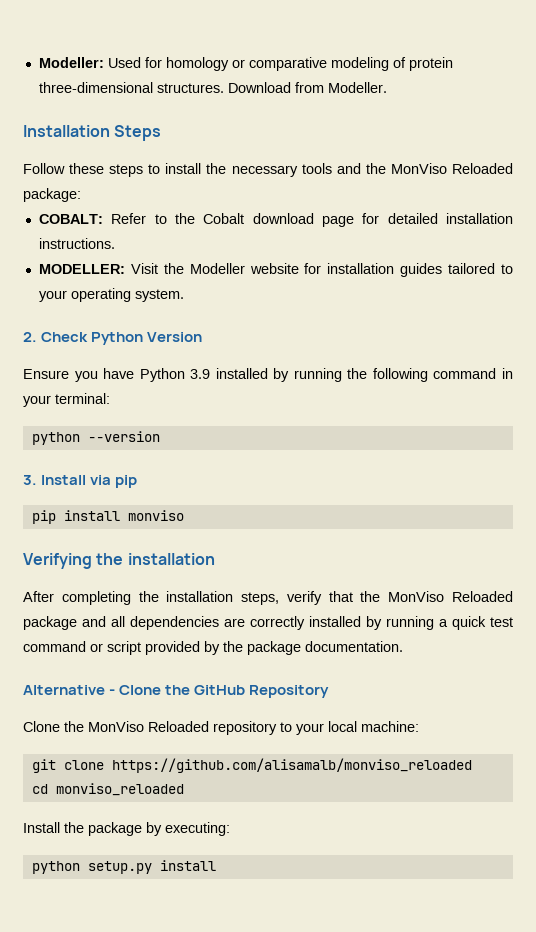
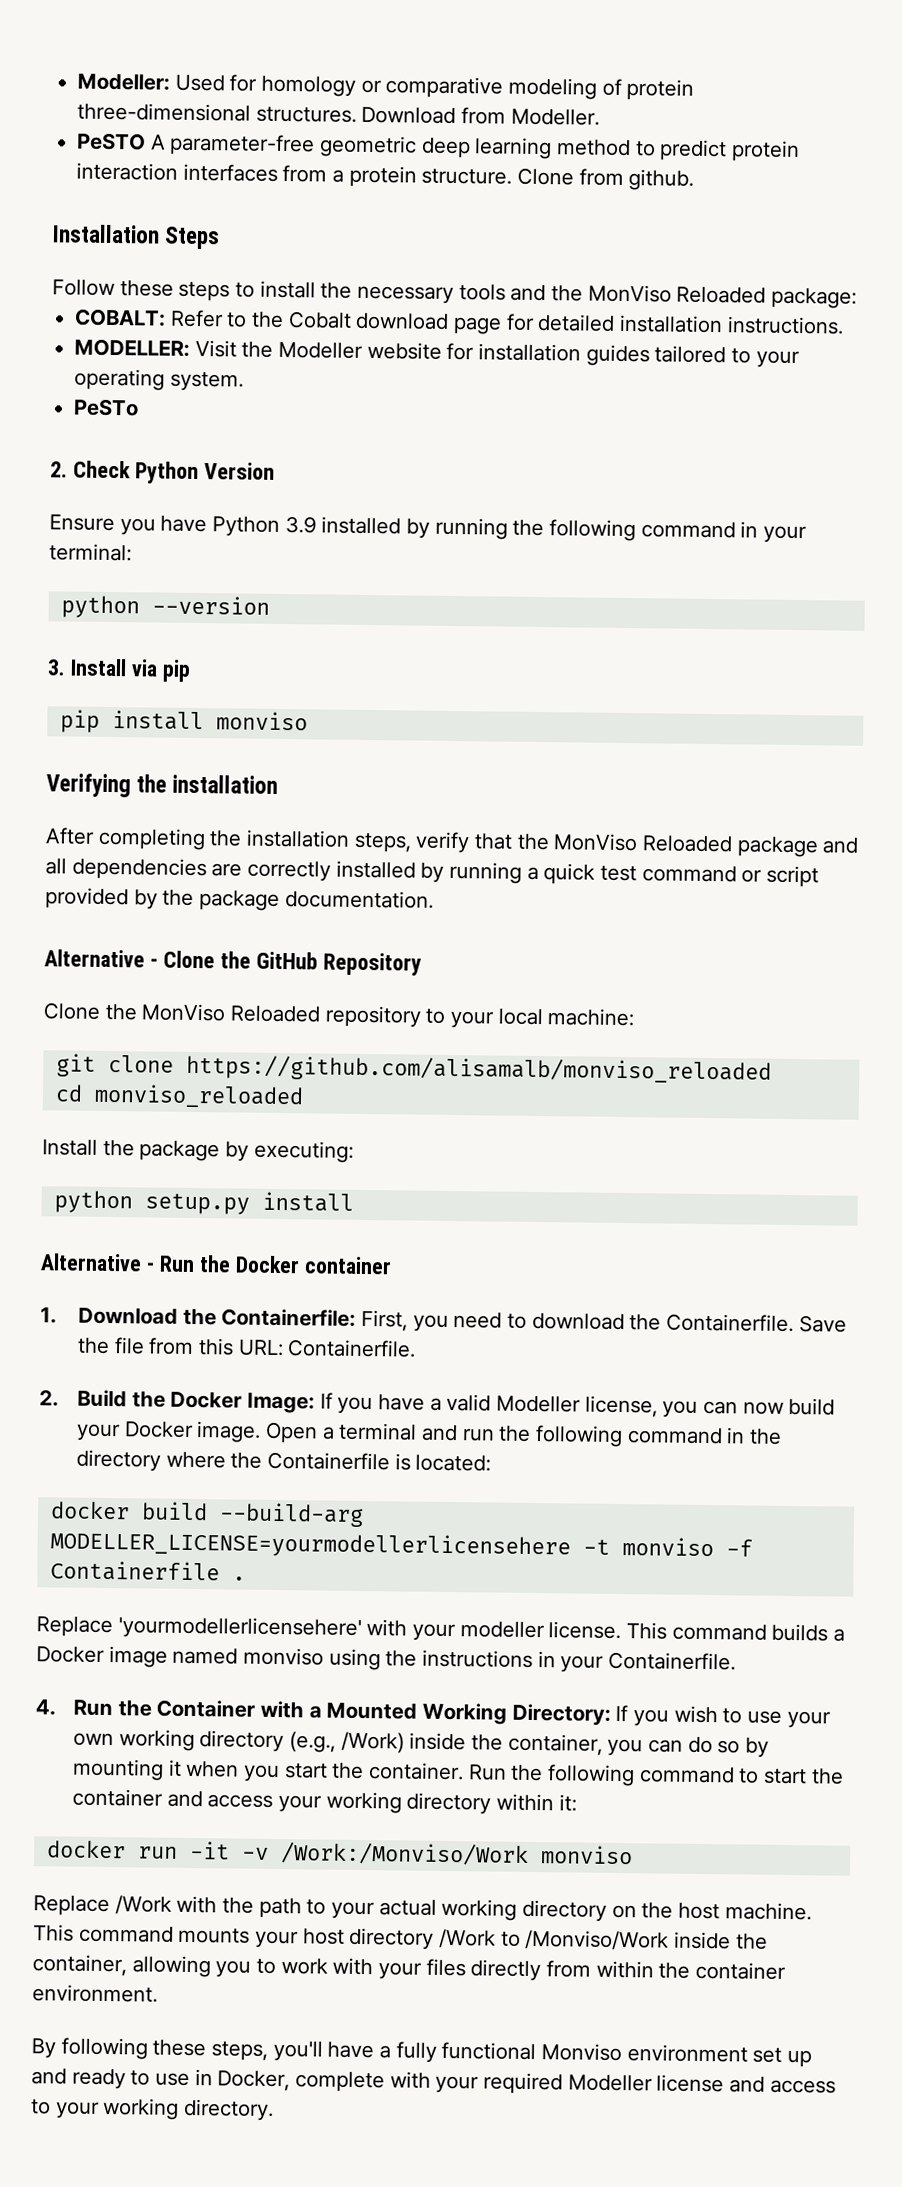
+ PeSTO A parameter-free geometric deep learning method to predict protein interaction interfaces from a protein structure. Clone from github.
+ PeSTo
+ Alternative - Run the Docker container
+ 1. Download the Containerfile: First, you need to download the Containerfile. Save the file from this URL: Containerfile.
+ 2. Build the Docker Image: If you have a valid Modeller license, you can now build your Docker image. Open a terminal and run the following command in the directory where the Containerfile is located:
+ docker build --build-arg MODELLER_LICENSE=yourmodellerlicensehere -t monviso -f Containerfile .
+ Replace 'yourmodellerlicensehere' with your modeller license. This command builds a Docker image named monviso using the instructions in your Containerfile.
+ 4. Run the Container with a Mounted Working Directory: If you wish to use your own working directory (e.g., /Work) inside the container, you can do so by mounting it when you start the container. Run the following command to start the container and access your working directory within it:
+ docker run -it -v /Work:/Monviso/Work monviso
+ Replace /Work with the path to your actual working directory on the host machine. This command mounts your host directory /Work to /Monviso/Work inside the container, allowing you to work with your files directly from within the container environment.
+ By following these steps, you'll have a fully functional Monviso environment set up and ready to use in Docker, complete with your required Modeller license and access to your working directory.

